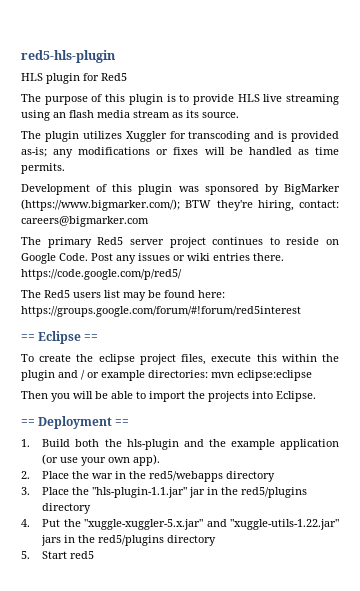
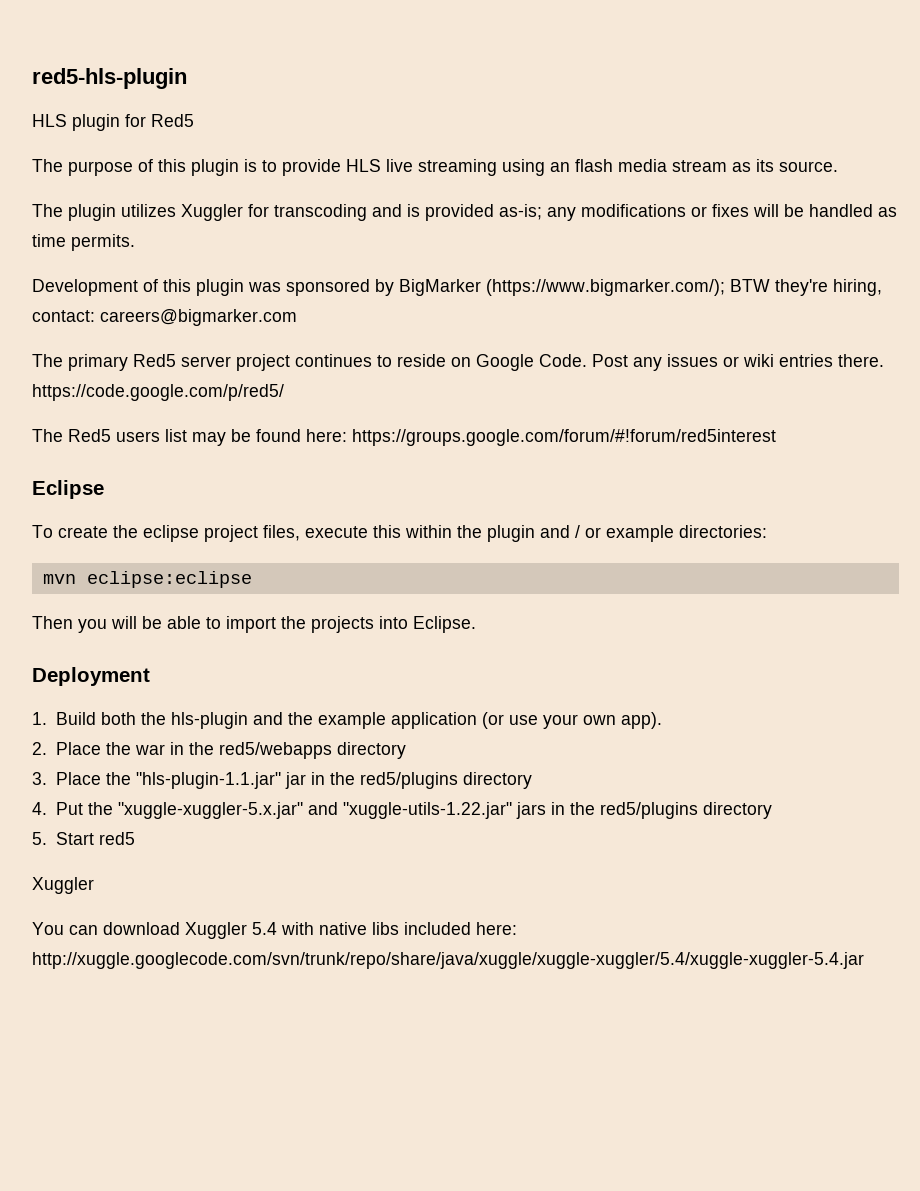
- == Eclipse ==
+ Eclipse
- To create the eclipse project files, execute this within the plugin and / or example directories: mvn eclipse:eclipse
+ To create the eclipse project files, execute this within the plugin and / or example directories:
+ mvn eclipse:eclipse
- == Deployment ==
+ Deployment
  5. Start red5
+ Xuggler
+ You can download Xuggler 5.4 with native libs included here: http://xuggle.googlecode.com/svn/trunk/repo/share/java/xuggle/xuggle-xuggler/5.4/xuggle-xuggler-5.4.jar

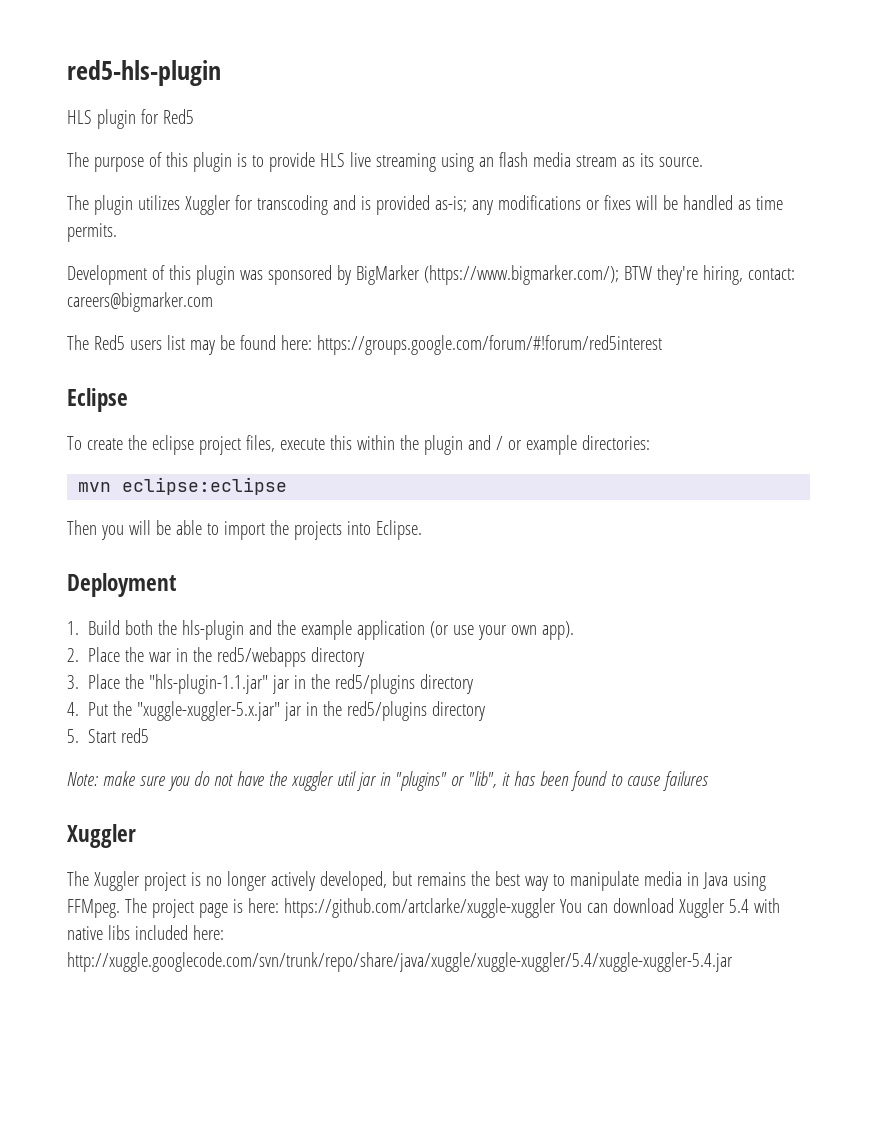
- The primary Red5 server project continues to reside on Google Code. Post any issues or wiki entries there. https://code.google.com/p/red5/
- 4. Put the "xuggle-xuggler-5.x.jar" and "xuggle-utils-1.22.jar" jars in the red5/plugins directory
+ 4. Put the "xuggle-xuggler-5.x.jar" jar in the red5/plugins directory
  5. Start red5
+ Note: make sure you do not have the xuggler util jar in "plugins" or "lib", it has been found to cause failures
  Xuggler
- You can download Xuggler 5.4 with native libs included here: http://xuggle.googlecode.com/svn/trunk/repo/share/java/xuggle/xuggle-xuggler/5.4/xuggle-xuggler-5.4.jar
+ The Xuggler project is no longer actively developed, but remains the best way to manipulate media in Java using FFMpeg. The project page is here: https://github.com/artclarke/xuggle-xuggler You can download Xuggler 5.4 with native libs included here: http://xuggle.googlecode.com/svn/trunk/repo/share/java/xuggle/xuggle-xuggler/5.4/xuggle-xuggler-5.4.jar

